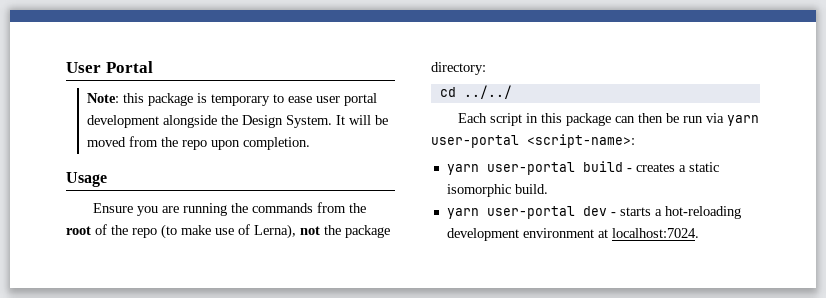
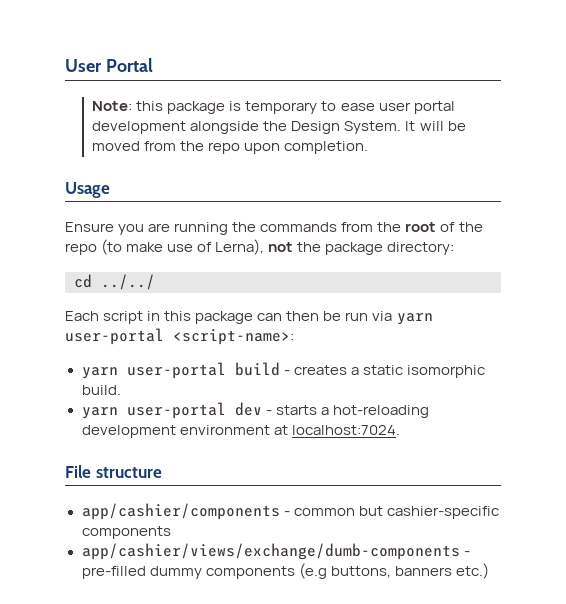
+ File structure
+ app/cashier/components - common but cashier-specific components
+ app/cashier/views/exchange/dumb-components - pre-filled dummy components (e.g buttons, banners etc.)

